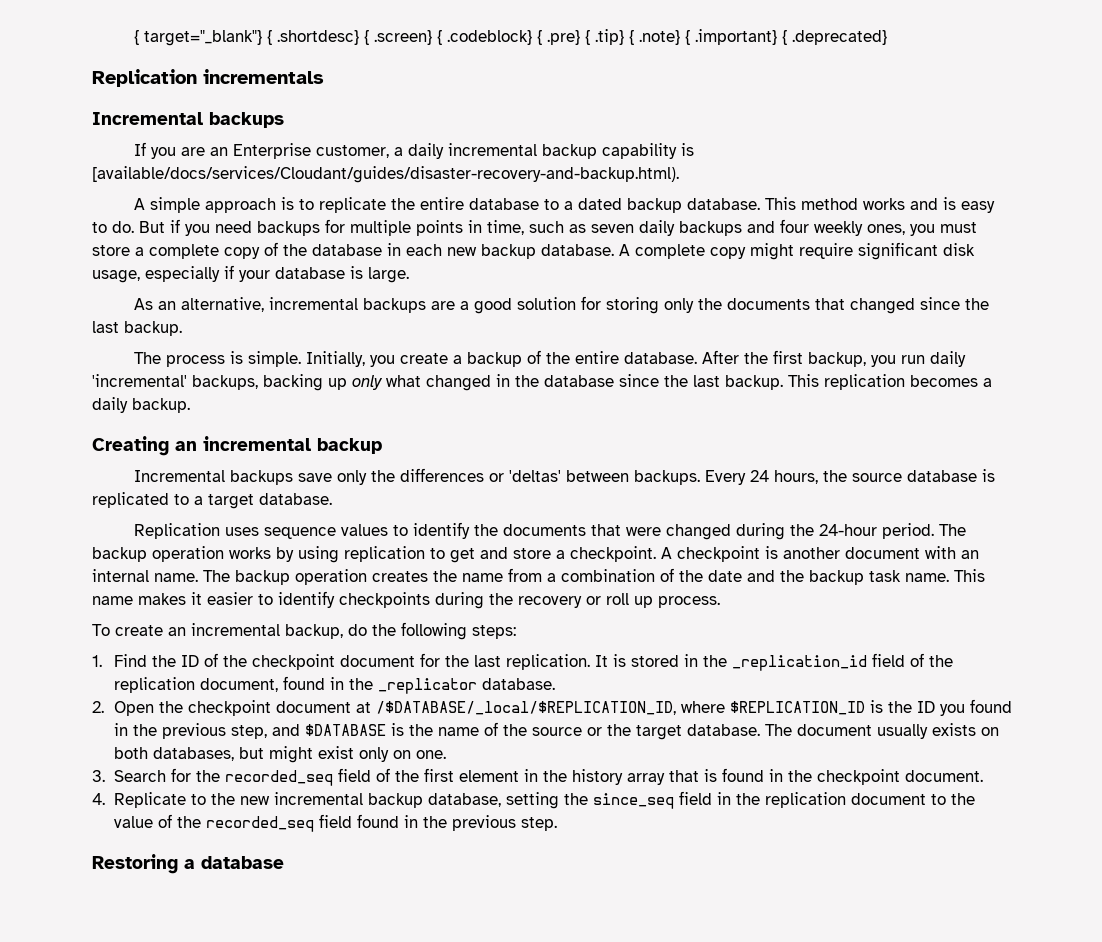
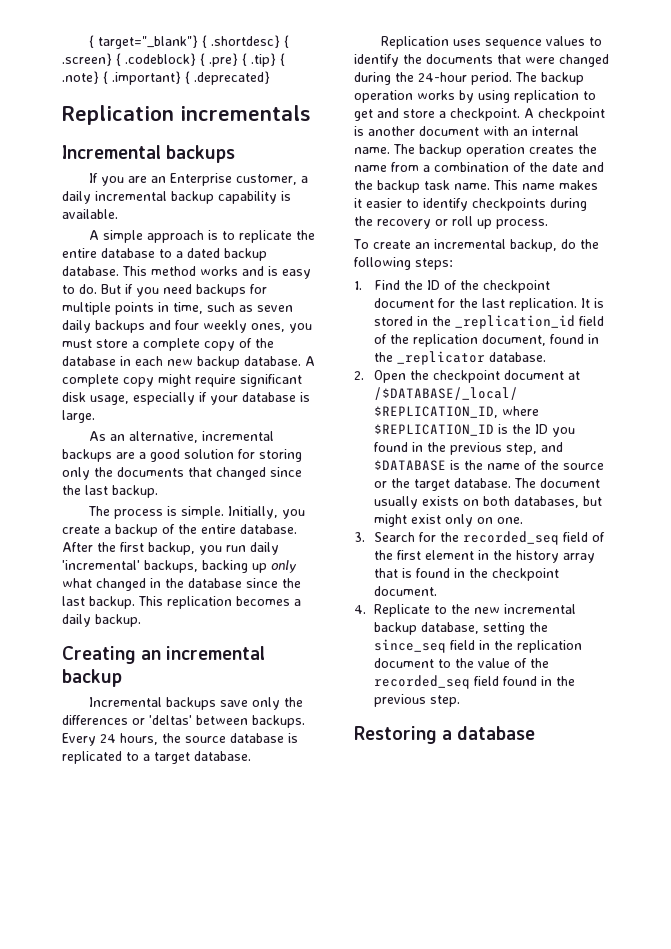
- If you are an Enterprise customer, a daily incremental backup capability is [available/docs/services/Cloudant/guides/disaster-recovery-and-backup.html).
+ If you are an Enterprise customer, a daily incremental backup capability is available.

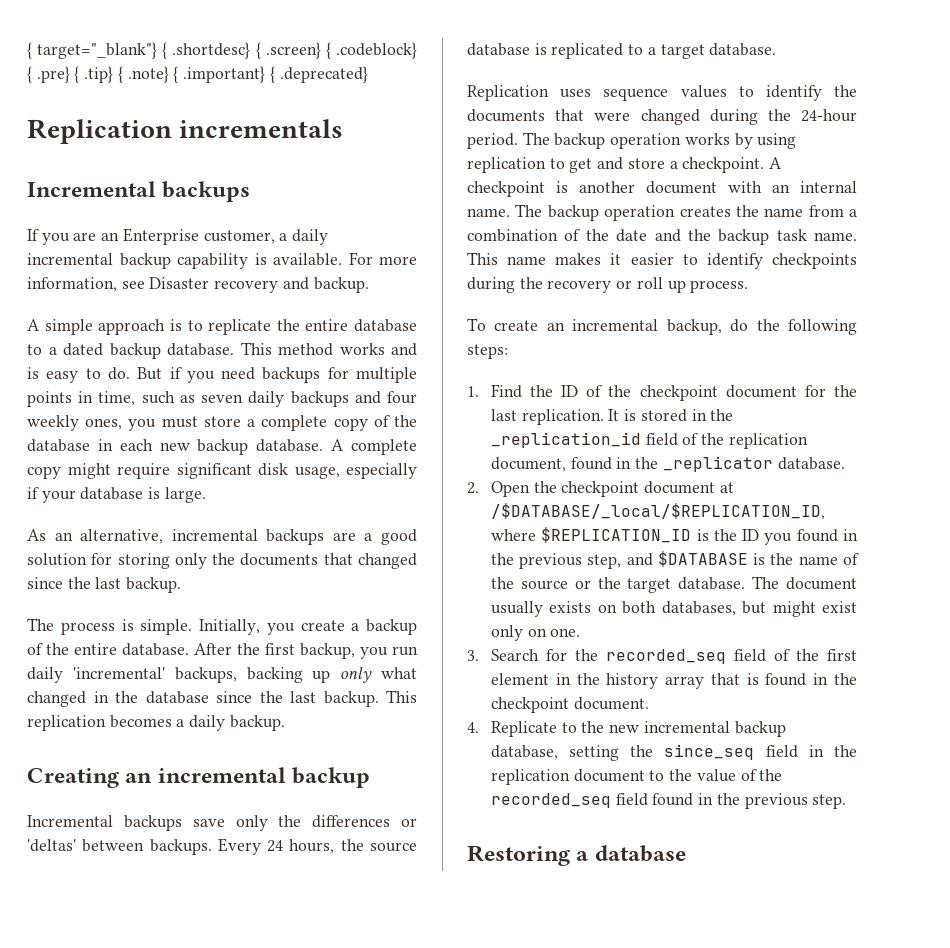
+ For more information, see Disaster recovery and backup.

